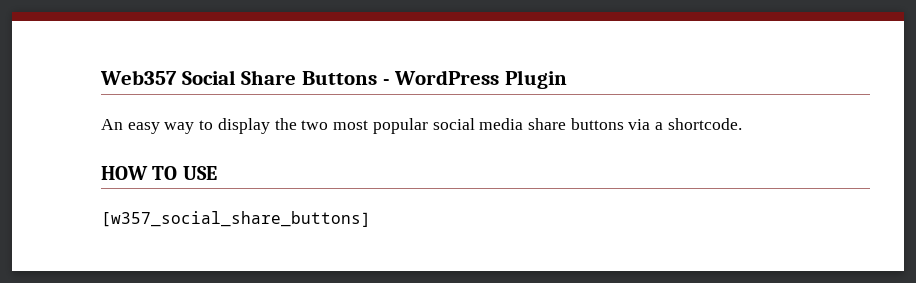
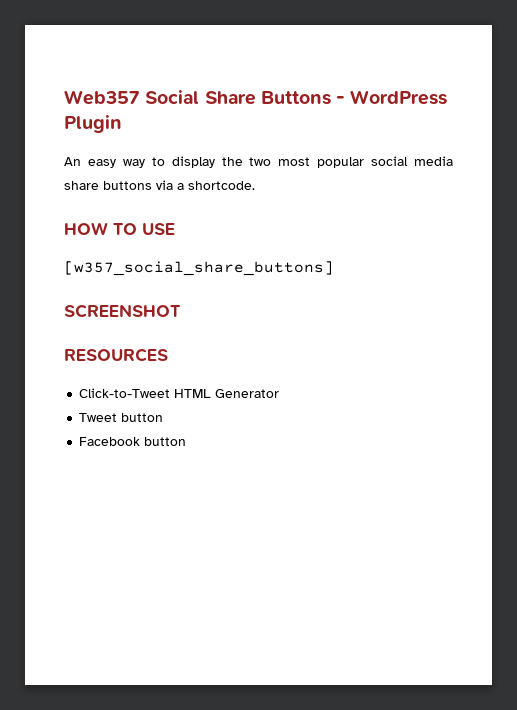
+ SCREENSHOT
+ RESOURCES
+ Click-to-Tweet HTML Generator
+ Tweet button
+ Facebook button

